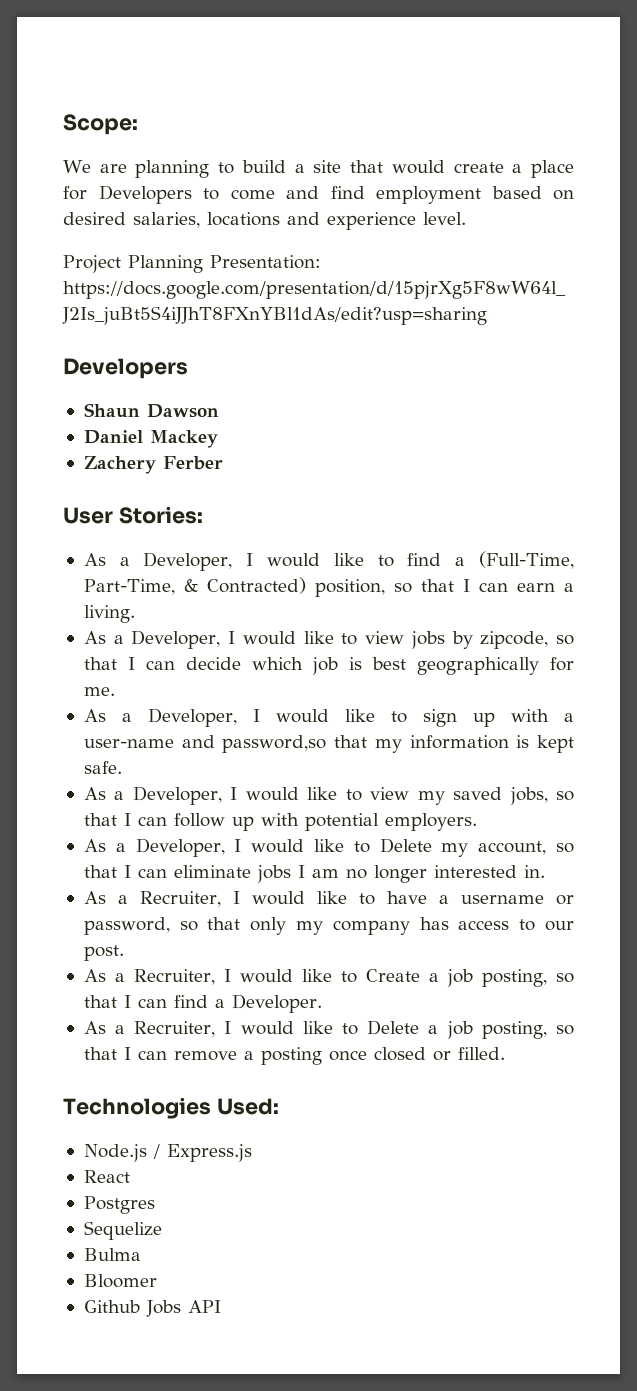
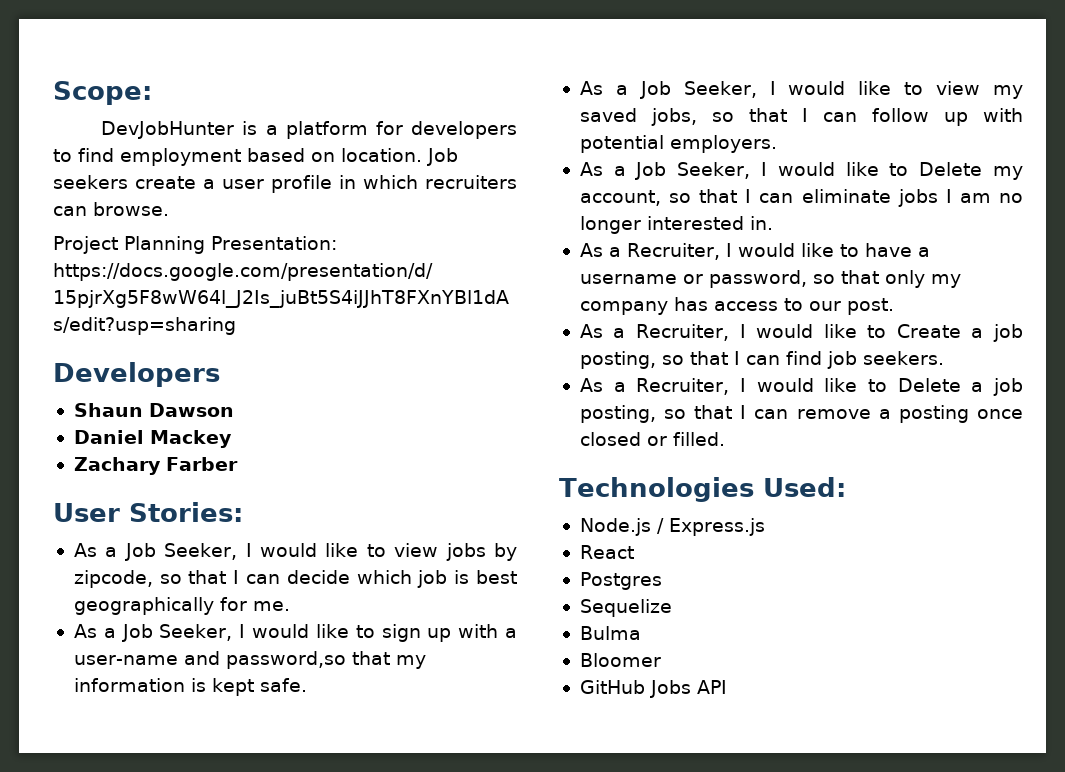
- We are planning to build a site that would create a place for Developers to come and find employment based on desired salaries, locations and experience level.
+ DevJobHunter is a platform for developers to find employment based on location. Job seekers create a user profile in which recruiters can browse.
- Zachery Ferber
+ Zachary Farber
- As a Developer, I would like to find a (Full-Time, Part-Time, & Contracted) position, so that I can earn a living.
- As a Developer, I would like to view jobs by zipcode, so that I can decide which job is best geographically for me.
+ As a Job Seeker, I would like to view jobs by zipcode, so that I can decide which job is best geographically for me.
- As a Developer, I would like to sign up with a user-name and password,so that my information is kept safe.
+ As a Job Seeker, I would like to sign up with a user-name and password,so that my information is kept safe.
- As a Developer, I would like to view my saved jobs, so that I can follow up with potential employers.
+ As a Job Seeker, I would like to view my saved jobs, so that I can follow up with potential employers.
- As a Developer, I would like to Delete my account, so that I can eliminate jobs I am no longer interested in.
+ As a Job Seeker, I would like to Delete my account, so that I can eliminate jobs I am no longer interested in.
- As a Recruiter, I would like to Create a job posting, so that I can find a Developer.
+ As a Recruiter, I would like to Create a job posting, so that I can find job seekers.
- Github Jobs API
+ GitHub Jobs API

